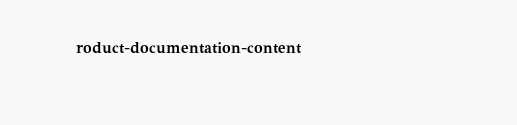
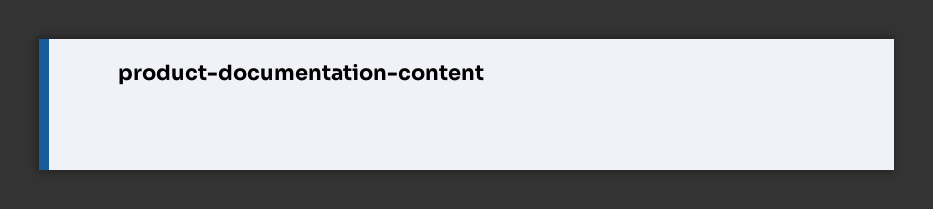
- roduct-documentation-content
+ product-documentation-content

